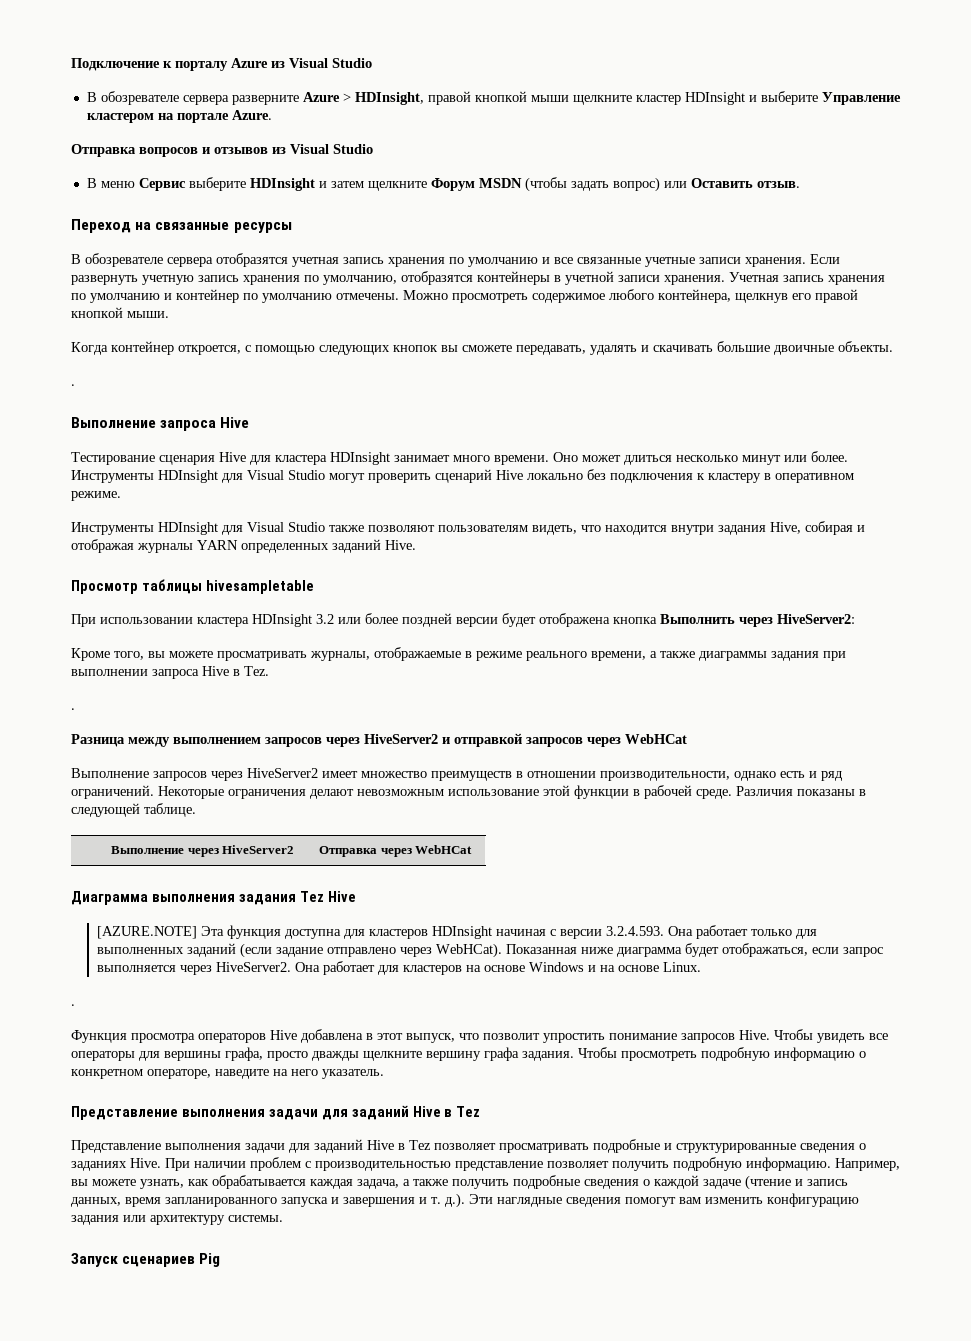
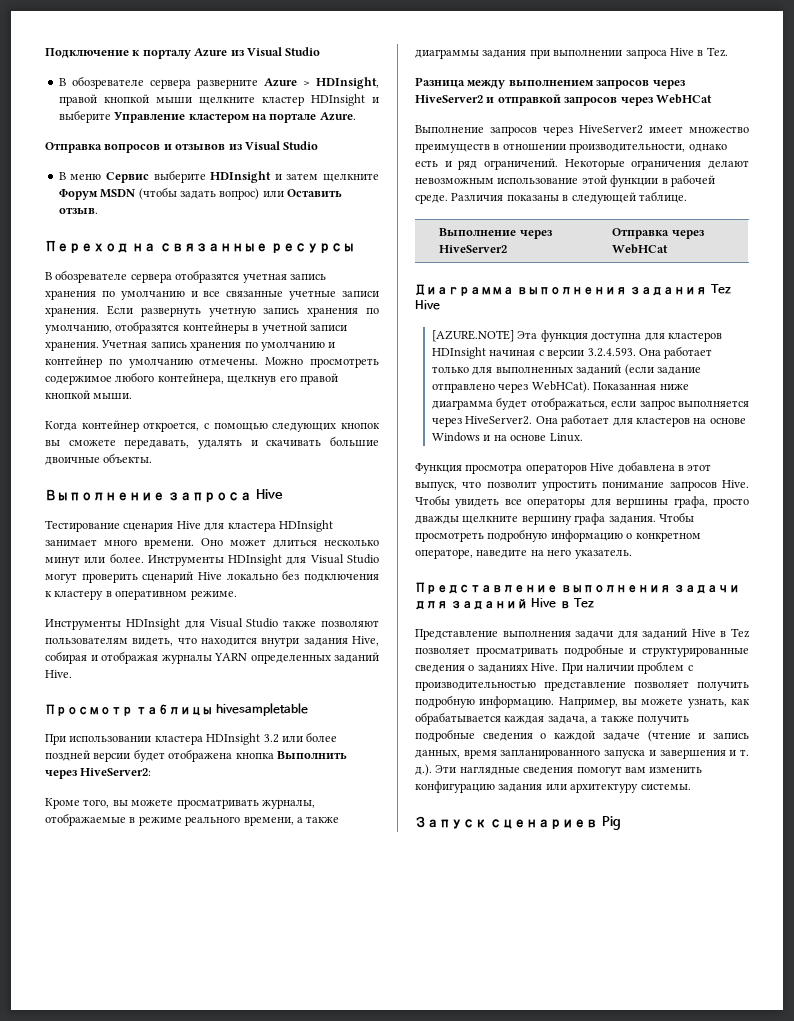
  Когда контейнер откроется, с помощью следующих кнопок вы сможете передавать, удалять и скачивать большие двоичные объекты.
- .
  Кроме того, вы можете просматривать журналы, отображаемые в режиме реального времени, а также диаграммы задания при выполнении запроса Hive в Tez.
- .
  Она работает для кластеров на основе Windows и на основе Linux.
- .

